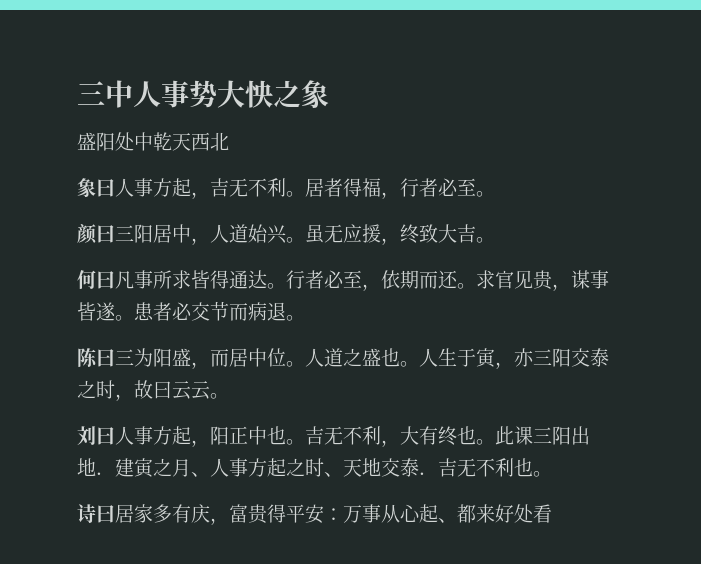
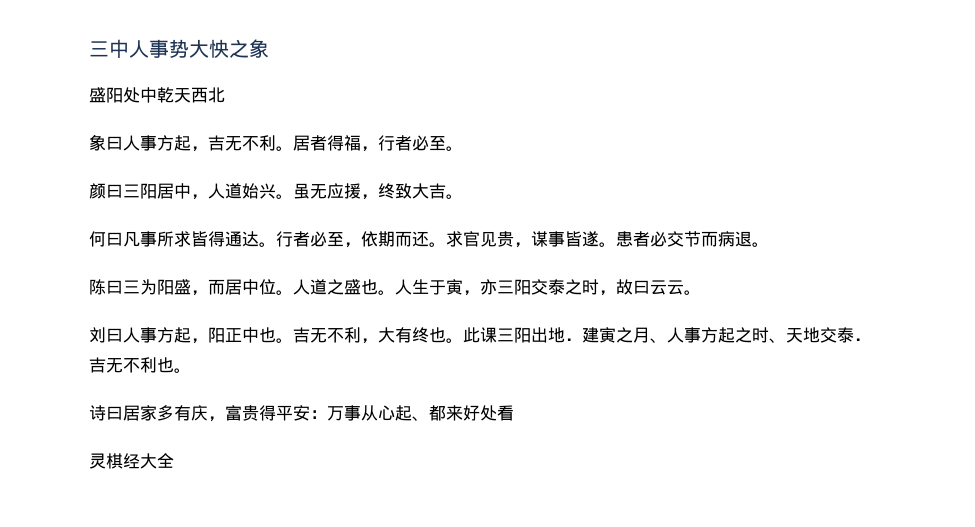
+ 灵棋经大全

